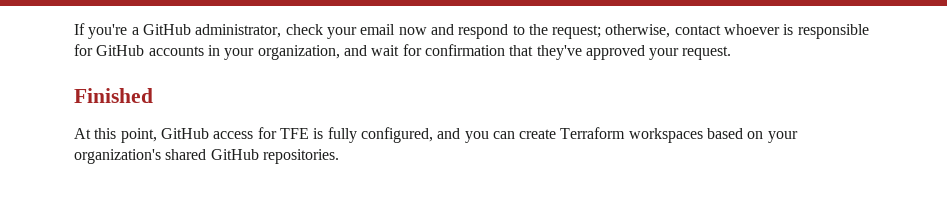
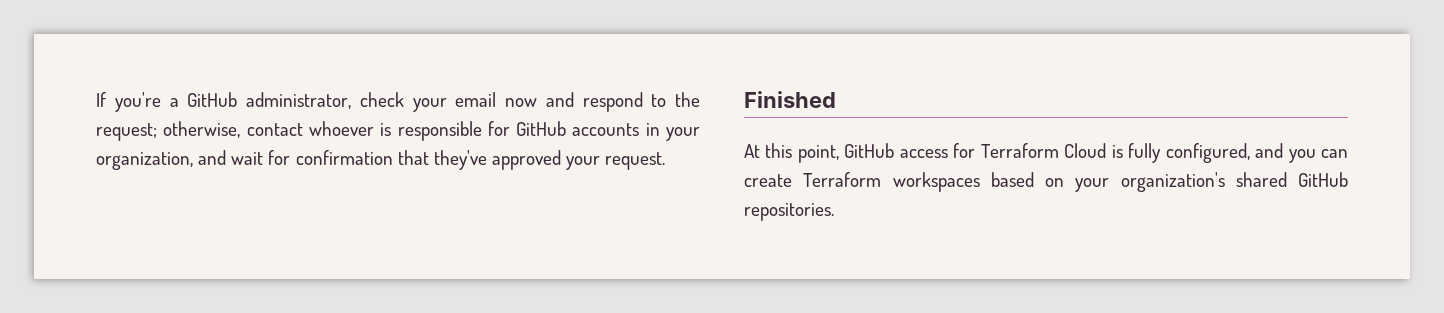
- At this point, GitHub access for TFE is fully configured, and you can create Terraform workspaces based on your organization's shared GitHub repositories.
+ At this point, GitHub access for Terraform Cloud is fully configured, and you can create Terraform workspaces based on your organization's shared GitHub repositories.

